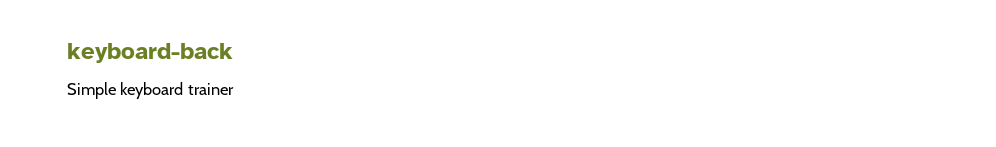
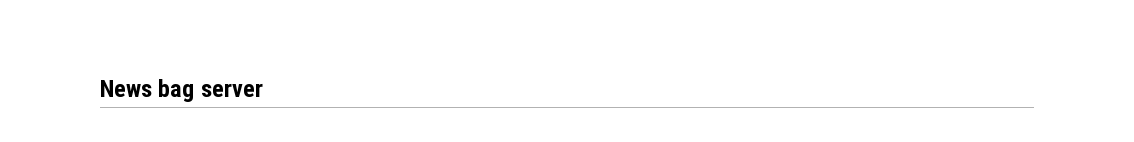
- keyboard-back
- Simple keyboard trainer
+ News bag server

